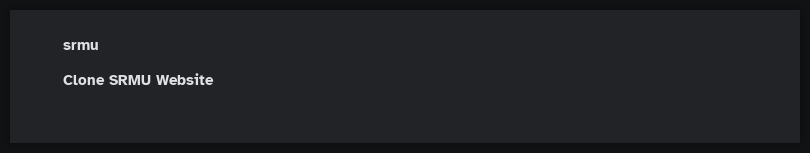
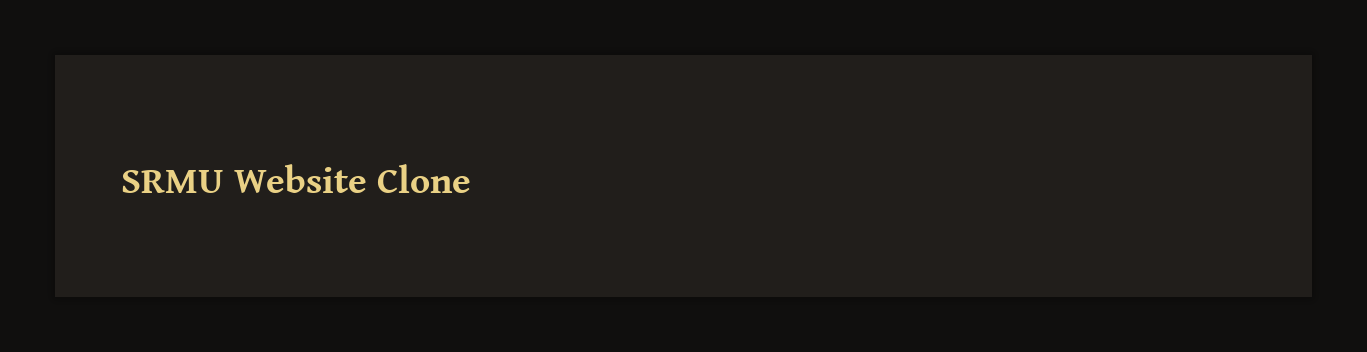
- srmu
- Clone SRMU Website
+ SRMU Website Clone

